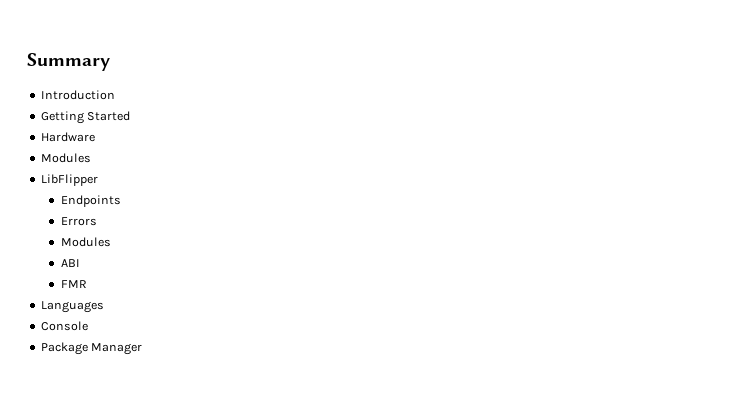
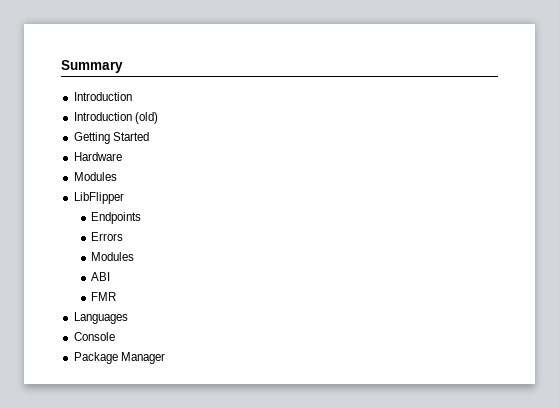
+ Introduction (old)

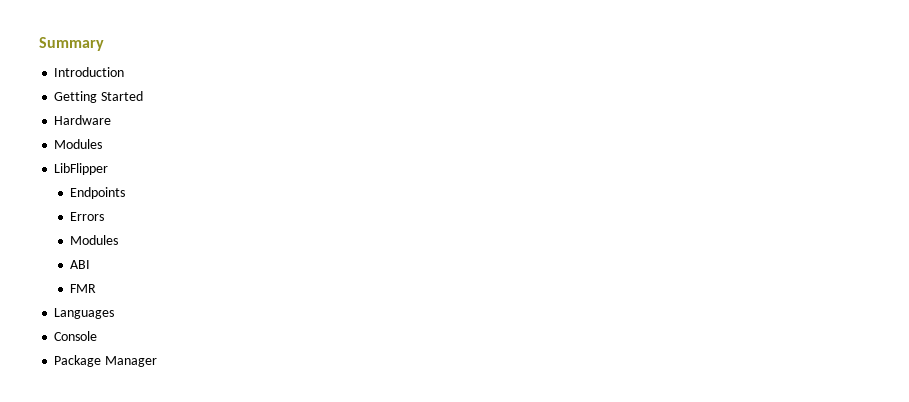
- Introduction (old)

